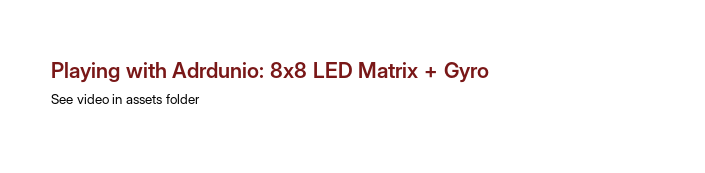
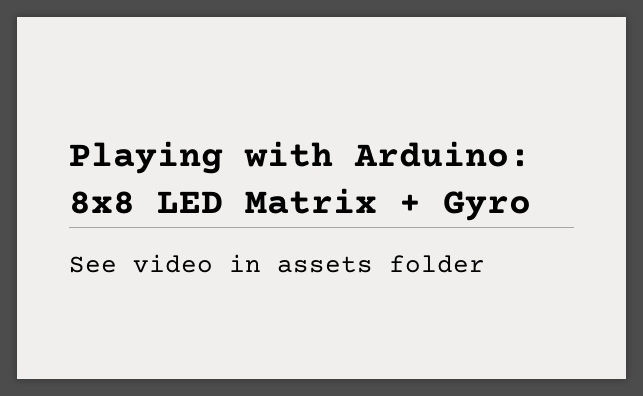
- Playing with Adrdunio: 8x8 LED Matrix + Gyro
+ Playing with Arduino: 8x8 LED Matrix + Gyro

